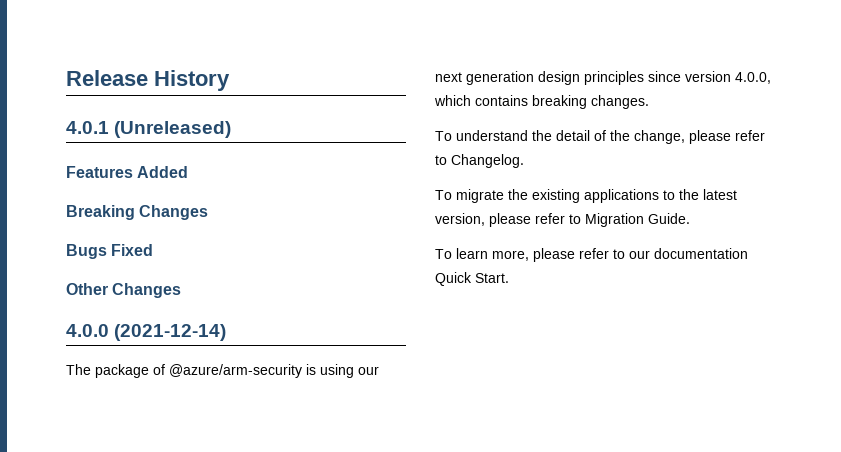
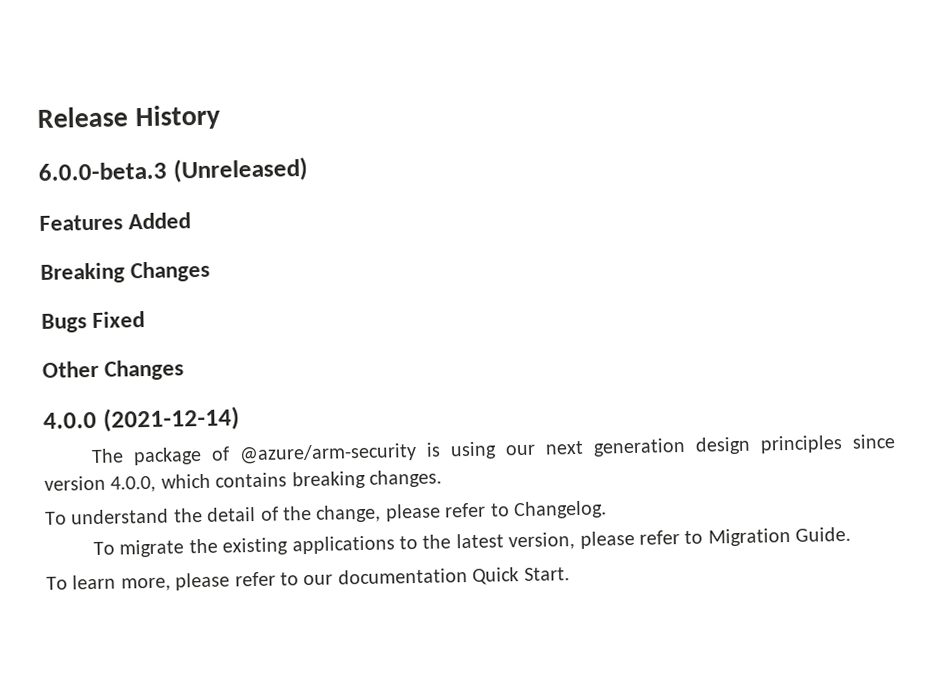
- 4.0.1 (Unreleased)
+ 6.0.0-beta.3 (Unreleased)

